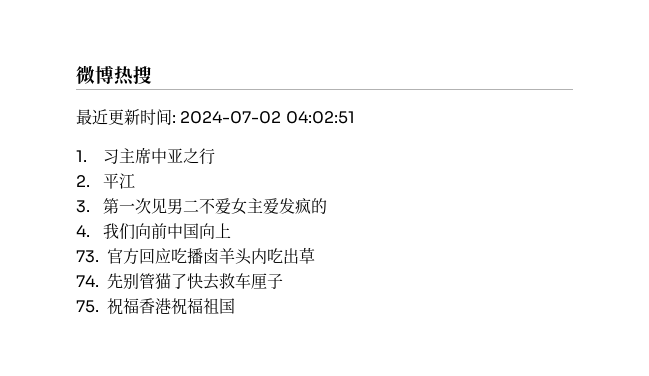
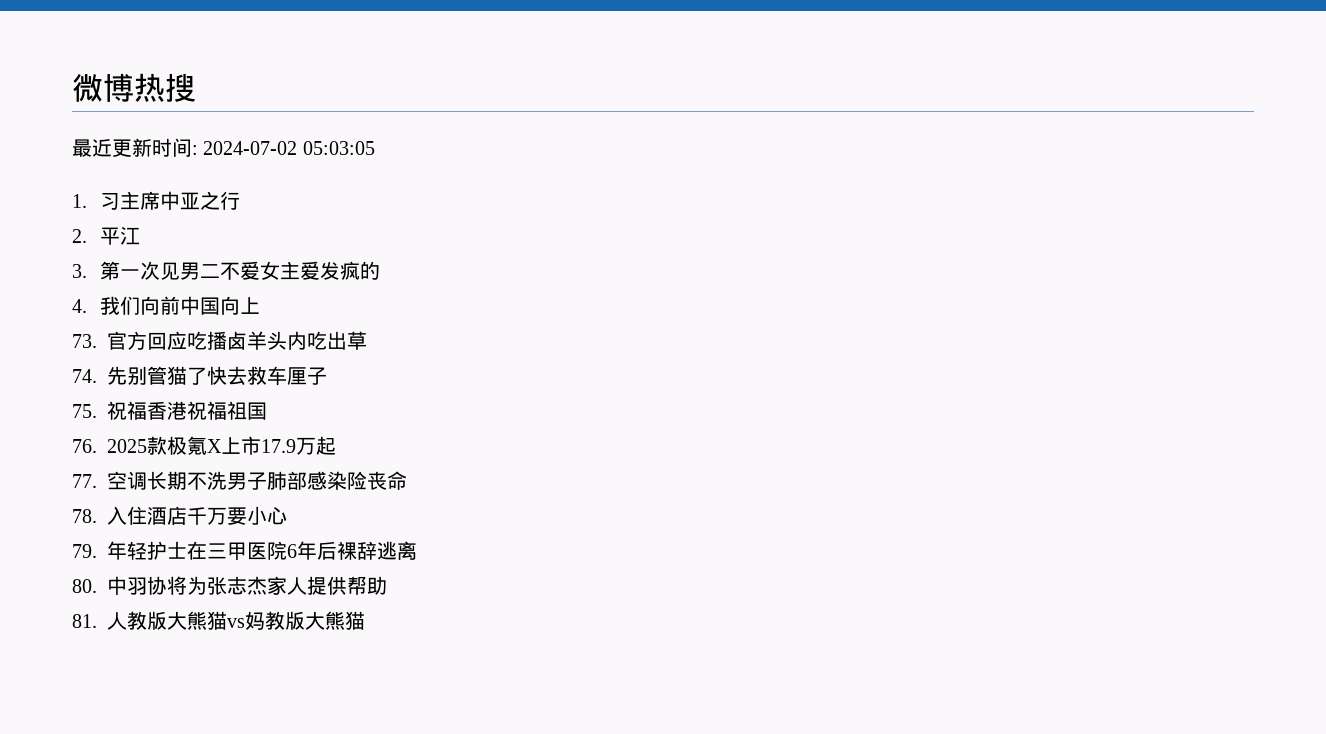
- 最近更新时间: 2024-07-02 04:02:51
+ 最近更新时间: 2024-07-02 05:03:05
+ 76. 2025款极氪X上市17.9万起
+ 77.空调长期不洗男子肺部感染险丧命
+ 78.入住酒店千万要小心
+ 79.年轻护士在三甲医院6年后裸辞逃离
+ 80.中羽协将为张志杰家人提供帮助
+ 81.人教版大熊猫vs妈教版大熊猫

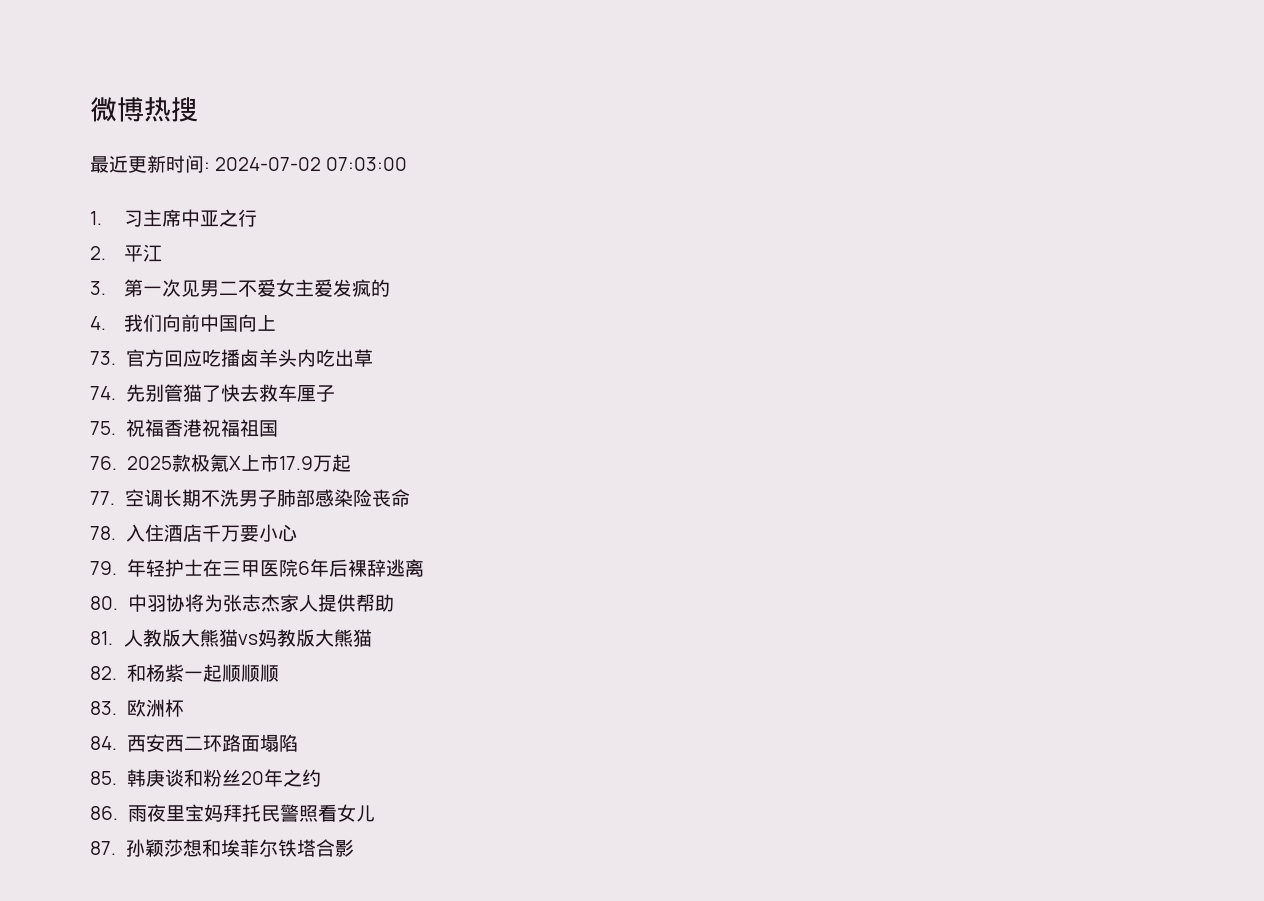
- 最近更新时间: 2024-07-02 05:03:05
+ 最近更新时间: 2024-07-02 07:03:00
+ 82.和杨紫一起顺顺顺
+ 83.欧洲杯
+ 84.西安西二环路面塌陷
+ 85.韩庚谈和粉丝20年之约
+ 86.雨夜里宝妈拜托民警照看女儿
+ 87.孙颖莎想和埃菲尔铁塔合影

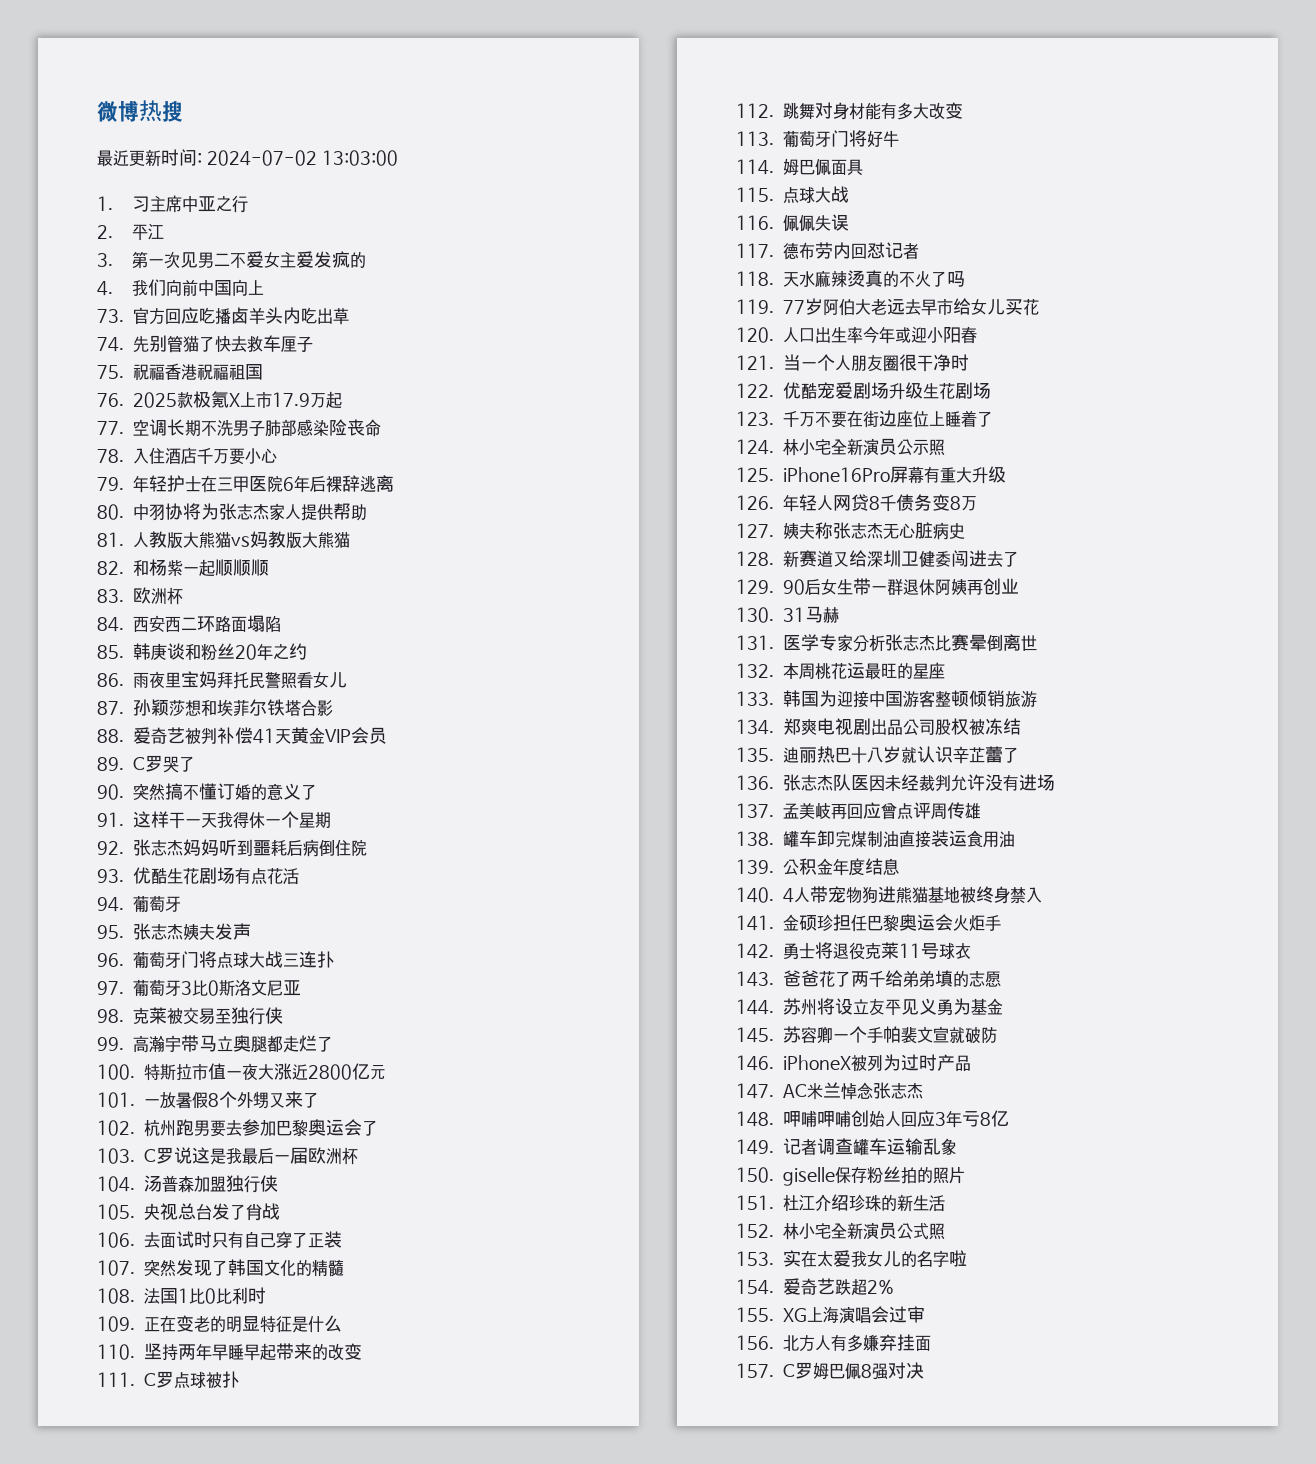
- 最近更新时间: 2024-07-02 07:03:00
+ 最近更新时间: 2024-07-02 13:03:00
+ 88.爱奇艺被判补偿41天黄金VIP会员
+ 89. C罗哭了
+ 90.突然搞不懂订婚的意义了
+ 91.这样干一天我得休一个星期
+ 92.张志杰妈妈听到噩耗后病倒住院
+ 93.优酷生花剧场有点花活
+ 94.葡萄牙
+ 95.张志杰姨夫发声
+ 96.葡萄牙门将点球大战三连扑
+ 97.葡萄牙3比0斯洛文尼亚
+ 98.克莱被交易至独行侠
+ 99.高瀚宇带马立奥腿都走烂了
+ 100.特斯拉市值一夜大涨近2800亿元
+ 101.一放暑假8个外甥又来了
+ 102.杭州跑男要去参加巴黎奥运会了
+ 103. C罗说这是我最后一届欧洲杯
+ 104.汤普森加盟独行侠
+ 105.央视总台发了肖战
+ 106.去面试时只有自己穿了正装
+ 107.突然发现了韩国文化的精髓
+ 108.法国1比0比利时
+ 109.正在变老的明显特征是什么
+ 110.坚持两年早睡早起带来的改变
+ 111. C罗点球被扑
+ 112.跳舞对身材能有多大改变
+ 113.葡萄牙门将好牛
+ 114.姆巴佩面具
+ 115.点球大战
+ 116.佩佩失误
+ 117.德布劳内回怼记者
+ 118.天水麻辣烫真的不火了吗
+ 119. 77岁阿伯大老远去早市给女儿买花
+ 120.人口出生率今年或迎小阳春
+ 121.当一个人朋友圈很干净时
+ 122.优酷宠爱剧场升级生花剧场
+ 123.千万不要在街边座位上睡着了
+ 124.林小宅全新演员公示照
+ 125. iPhone16Pro屏幕有重大升级
+ 126.年轻人网贷8千债务变8万
+ 127.姨夫称张志杰无心脏病史
+ 128.新赛道又给深圳卫健委闯进去了
+ 129. 90后女生带一群退休阿姨再创业
+ 130. 31马赫
+ 131.医学专家分析张志杰比赛晕倒离世
+ 132.本周桃花运最旺的星座
+ 133.韩国为迎接中国游客整顿倾销旅游
+ 134.郑爽电视剧出品公司股权被冻结
+ 135.迪丽热巴十八岁就认识辛芷蕾了
+ 136.张志杰队医因未经裁判允许没有进场
+ 137.孟美岐再回应曾点评周传雄
+ 138.罐车卸完煤制油直接装运食用油
+ 139.公积金年度结息
+ 140. 4人带宠物狗进熊猫基地被终身禁入
+ 141.金硕珍担任巴黎奥运会火炬手
+ 142.勇士将退役克莱11号球衣
+ 143.爸爸花了两千给弟弟填的志愿
+ 144.苏州将设立友平见义勇为基金
+ 145.苏容卿一个手帕裴文宣就破防
+ 146. iPhoneX被列为过时产品
+ 147. AC米兰悼念张志杰
+ 148.呷哺呷哺创始人回应3年亏8亿
+ 149.记者调查罐车运输乱象
+ 150. giselle保存粉丝拍的照片
+ 151.杜江介绍珍珠的新生活
+ 152.林小宅全新演员公式照
+ 153.实在太爱我女儿的名字啦
+ 154.爱奇艺跌超2%
+ 155. XG上海演唱会过审
+ 156.北方人有多嫌弃挂面
+ 157. C罗姆巴佩8强对决

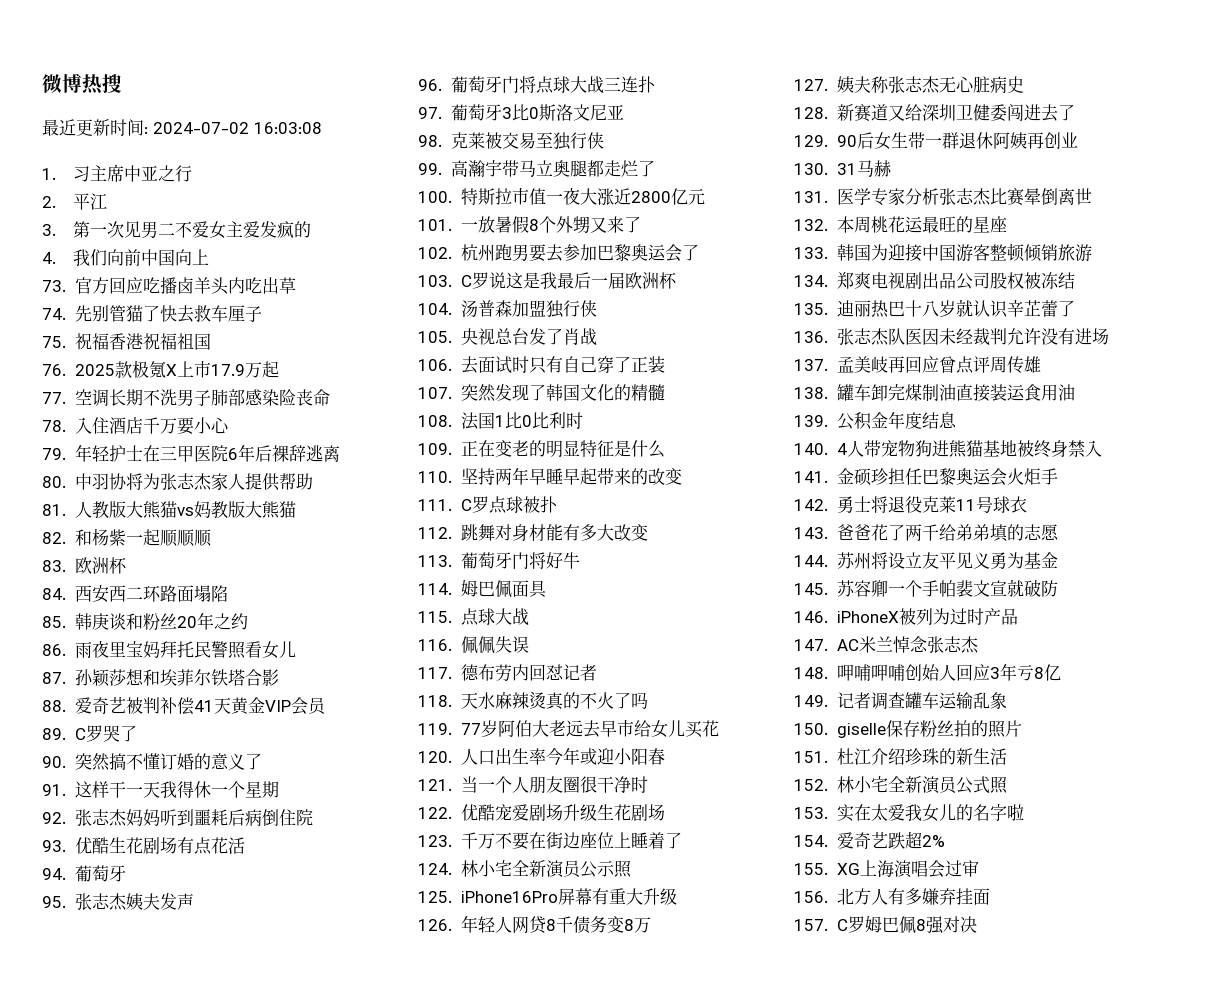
- 最近更新时间: 2024-07-02 13:03:00
+ 最近更新时间: 2024-07-02 16:03:08

